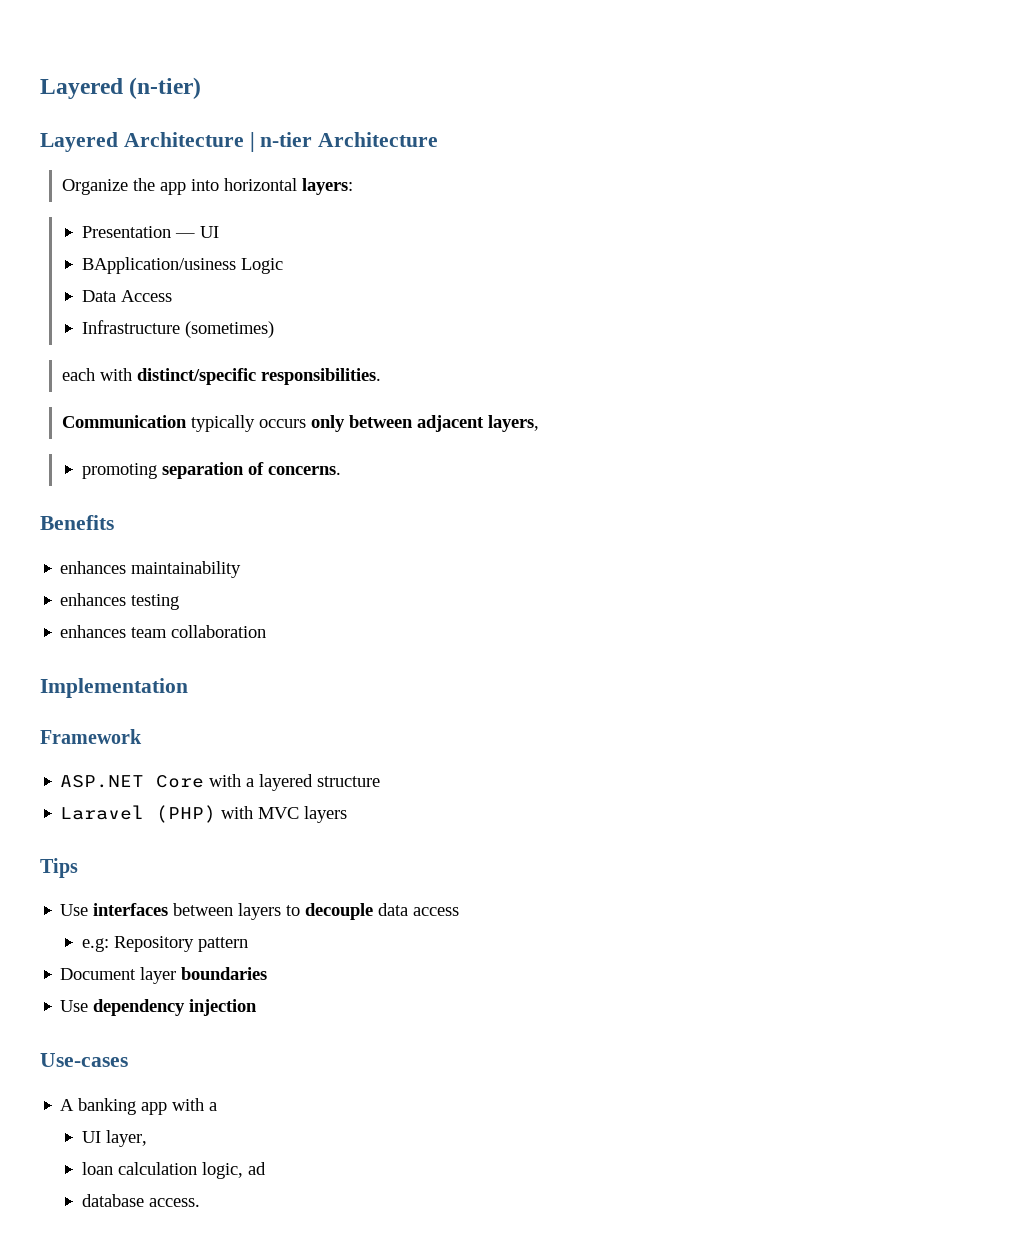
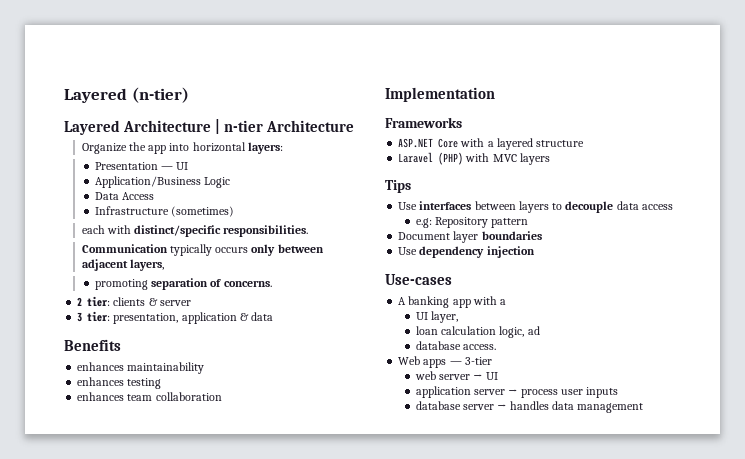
- BApplication/usiness Logic
+ Application/Business Logic
+ 2 tier: clients & server
+ 3 tier: presentation, application & data
- Framework
+ Frameworks
+ Web apps — 3-tier
+ web server → UI
+ application server → process user inputs
+ database server → handles data management

